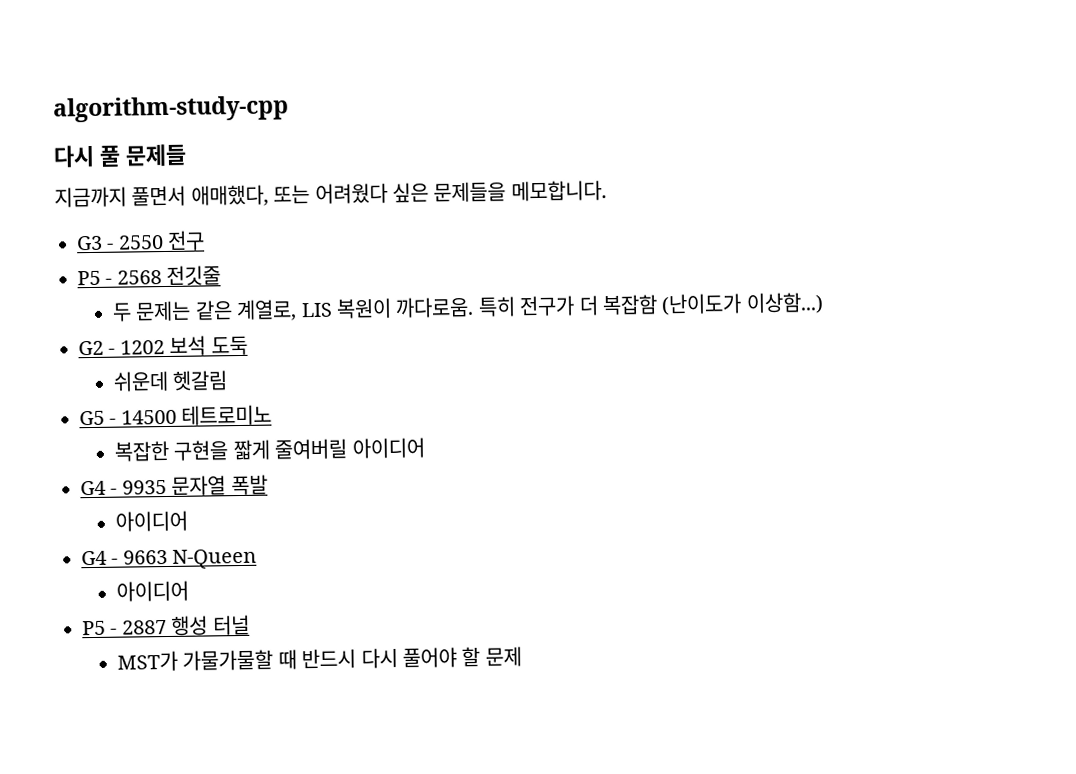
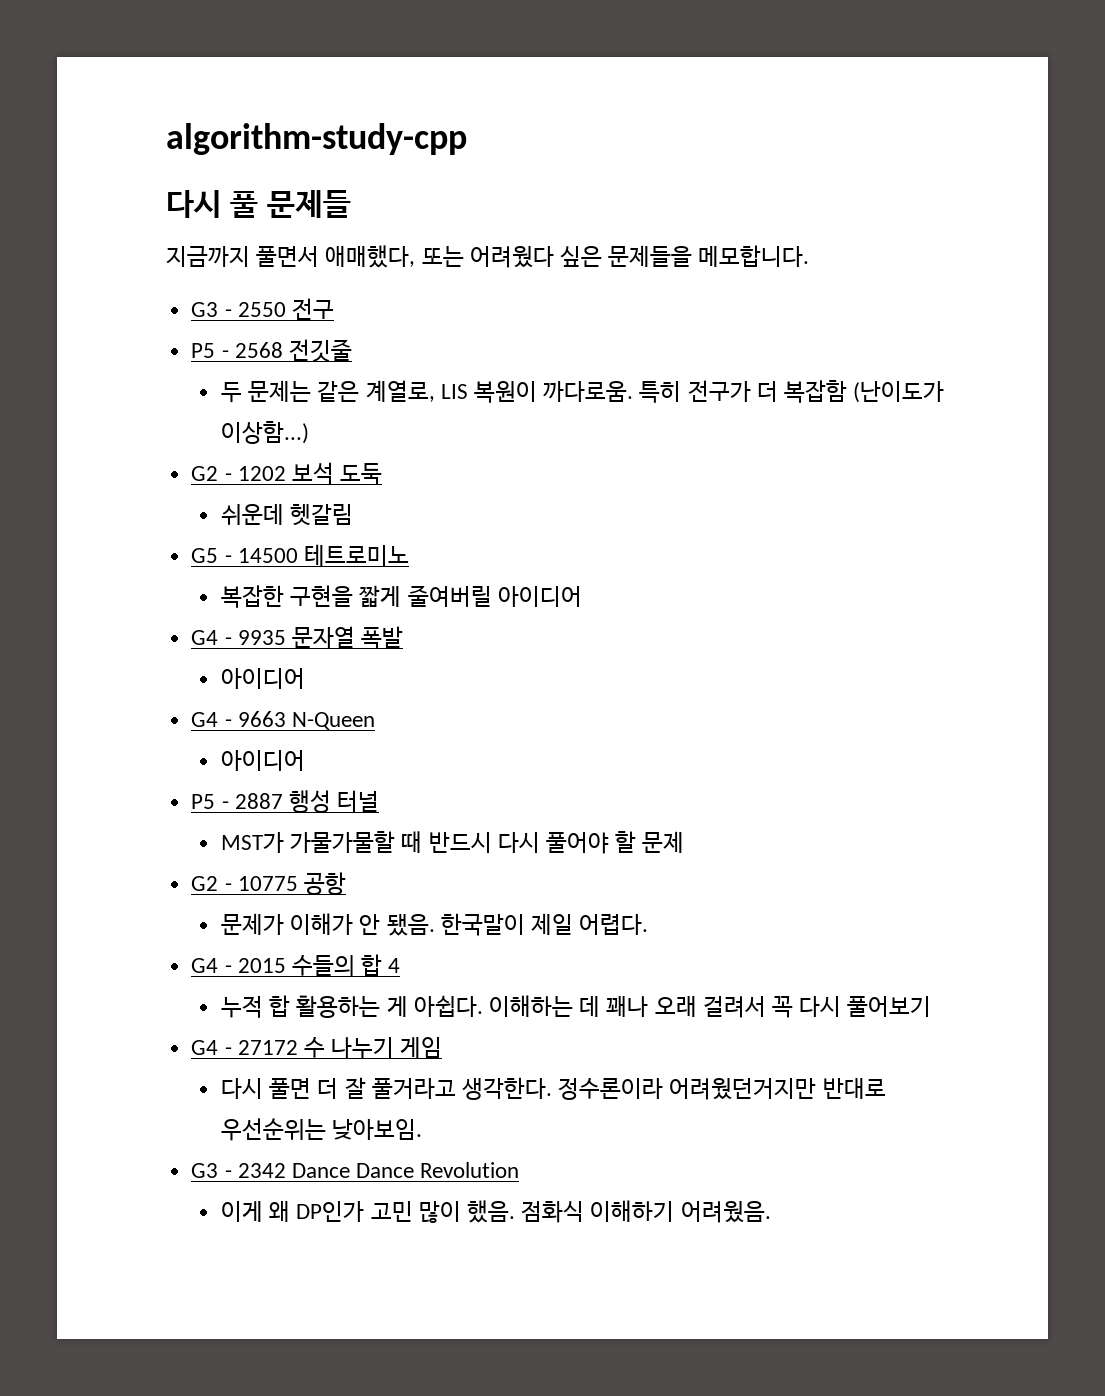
+ G2 - 10775 공항
+ 문제가 이해가 안 됐음. 한국말이 제일 어렵다.
+ G4 - 2015 수들의 합 4
+ 누적 합 활용하는 게 아쉽다. 이해하는 데 꽤나 오래 걸려서 꼭 다시 풀어보기
+ G4 - 27172 수 나누기 게임
+ 다시 풀면 더 잘 풀거라고 생각한다. 정수론이라 어려웠던거지만 반대로 우선순위는 낮아보임.
+ G3 - 2342 Dance Dance Revolution
+ 이게 왜 DP인가 고민 많이 했음. 점화식 이해하기 어려웠음.

